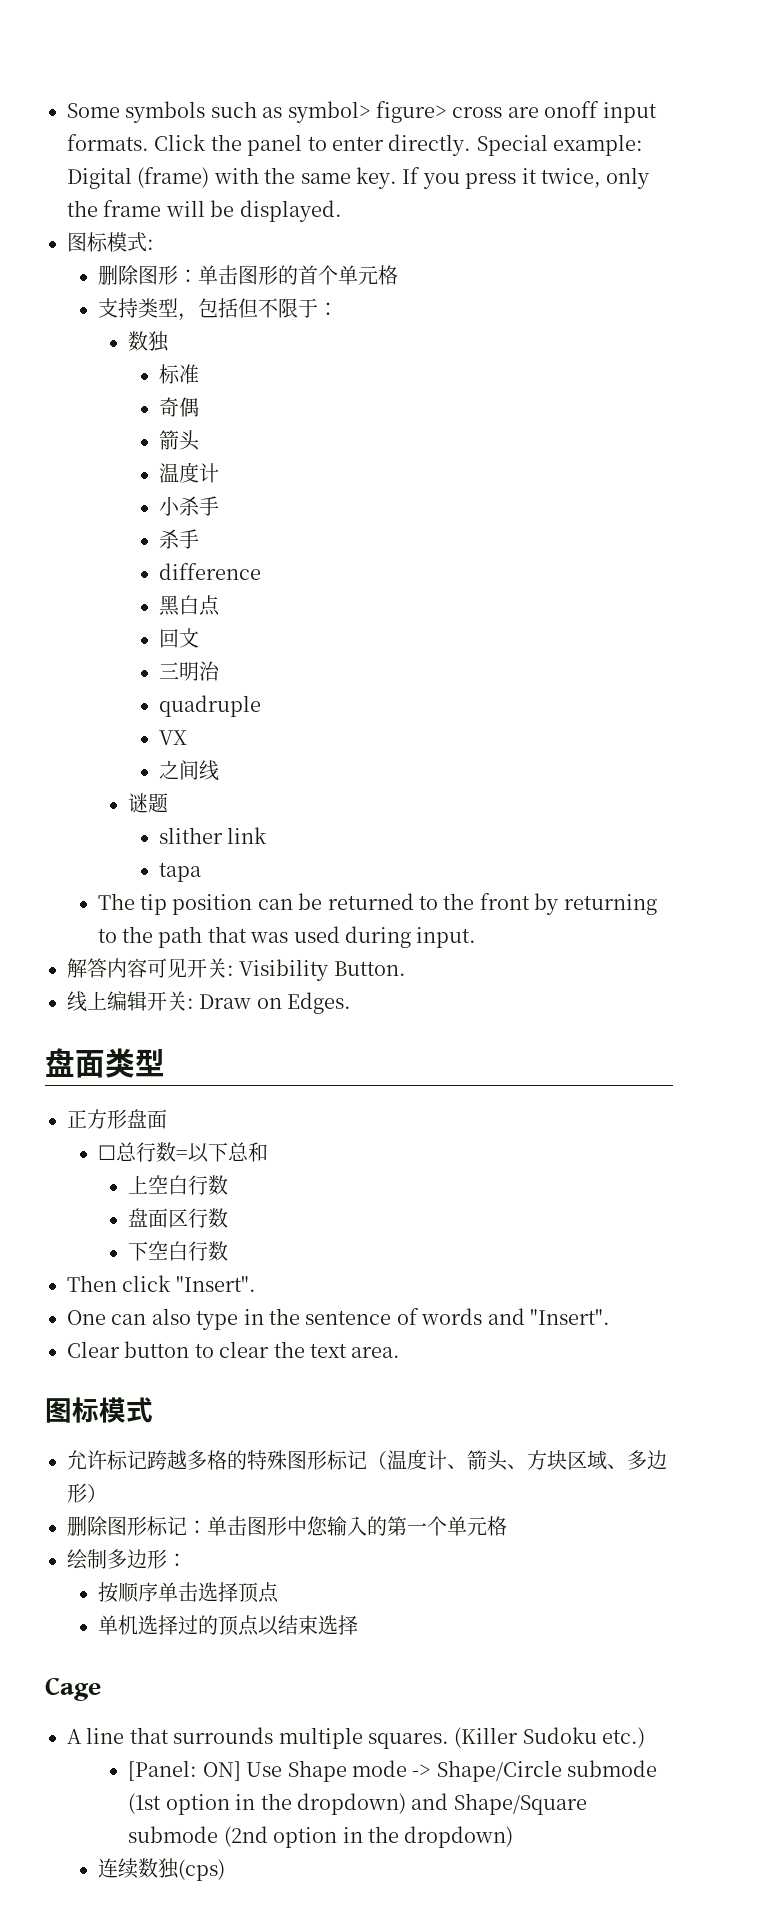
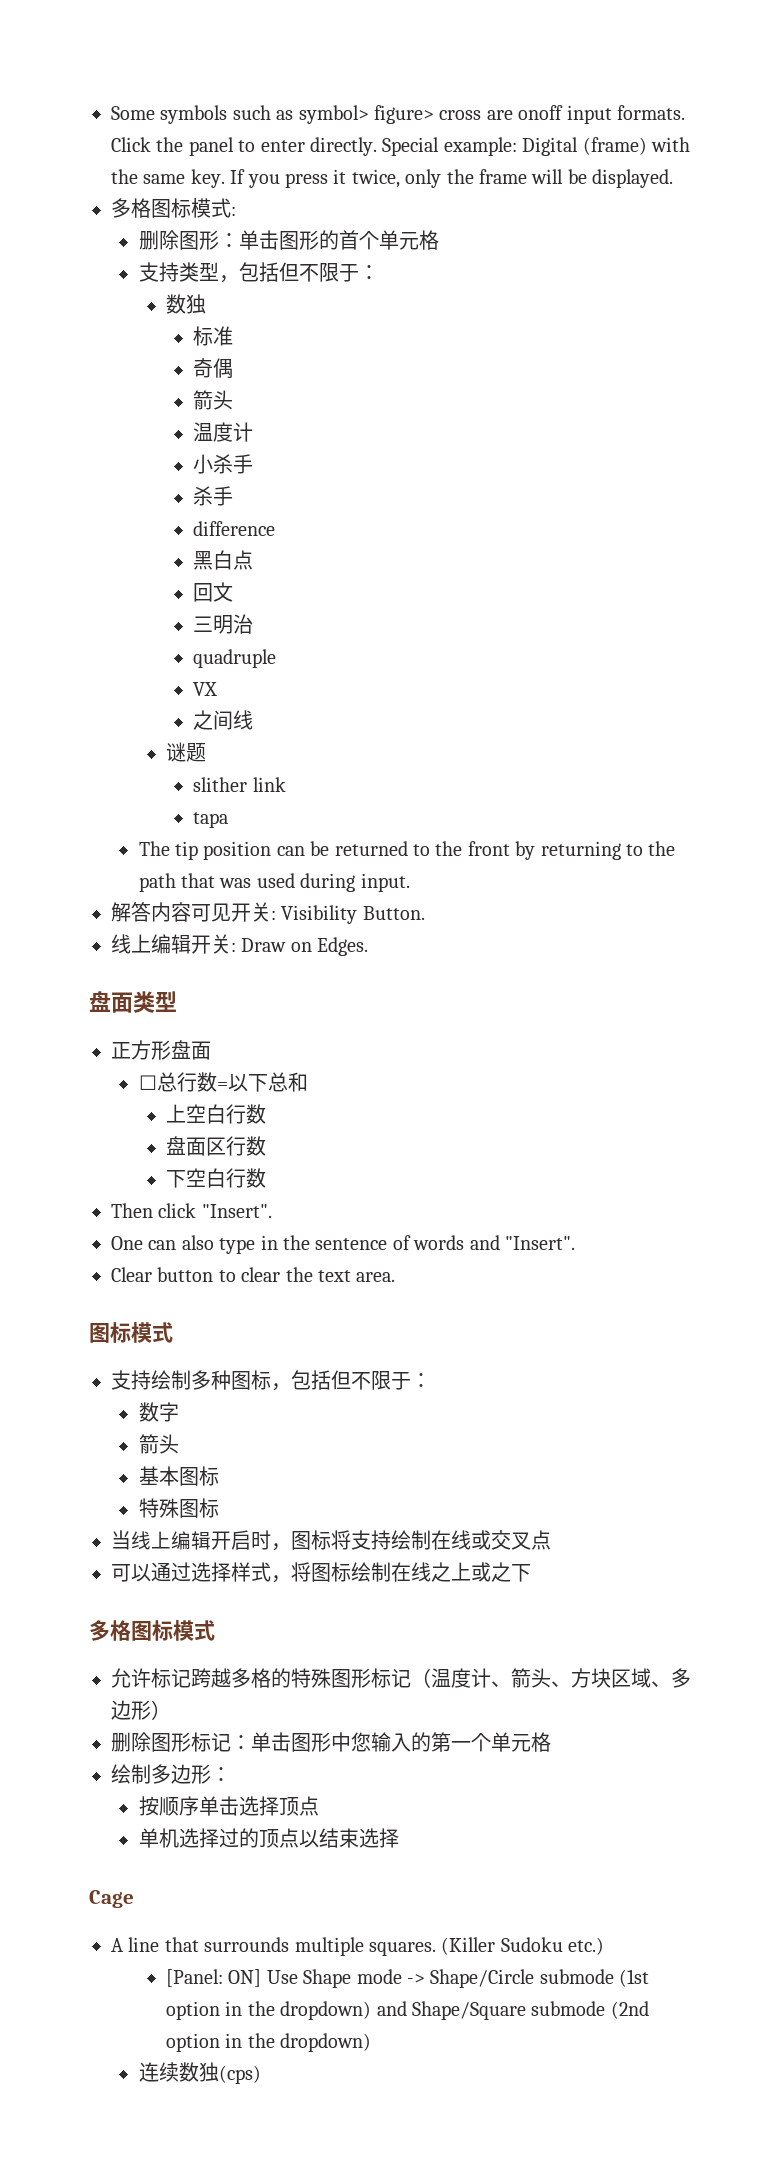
- 图标模式:
+ 多格图标模式:
+ 支持绘制多种图标，包括但不限于：
+ 数字
+ 箭头
+ 基本图标
+ 特殊图标
+ 当线上编辑开启时，图标将支持绘制在线或交叉点
+ 可以通过选择样式，将图标绘制在线之上或之下
+ 多格图标模式

